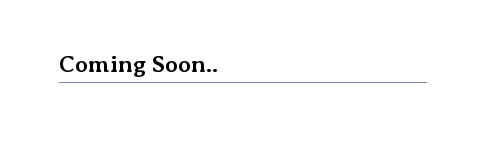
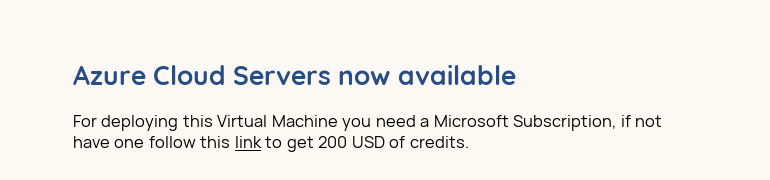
- Coming Soon..
+ Azure Cloud Servers now available
+ For deploying this Virtual Machine you need a Microsoft Subscription, if not have one follow this link to get 200 USD of credits.

